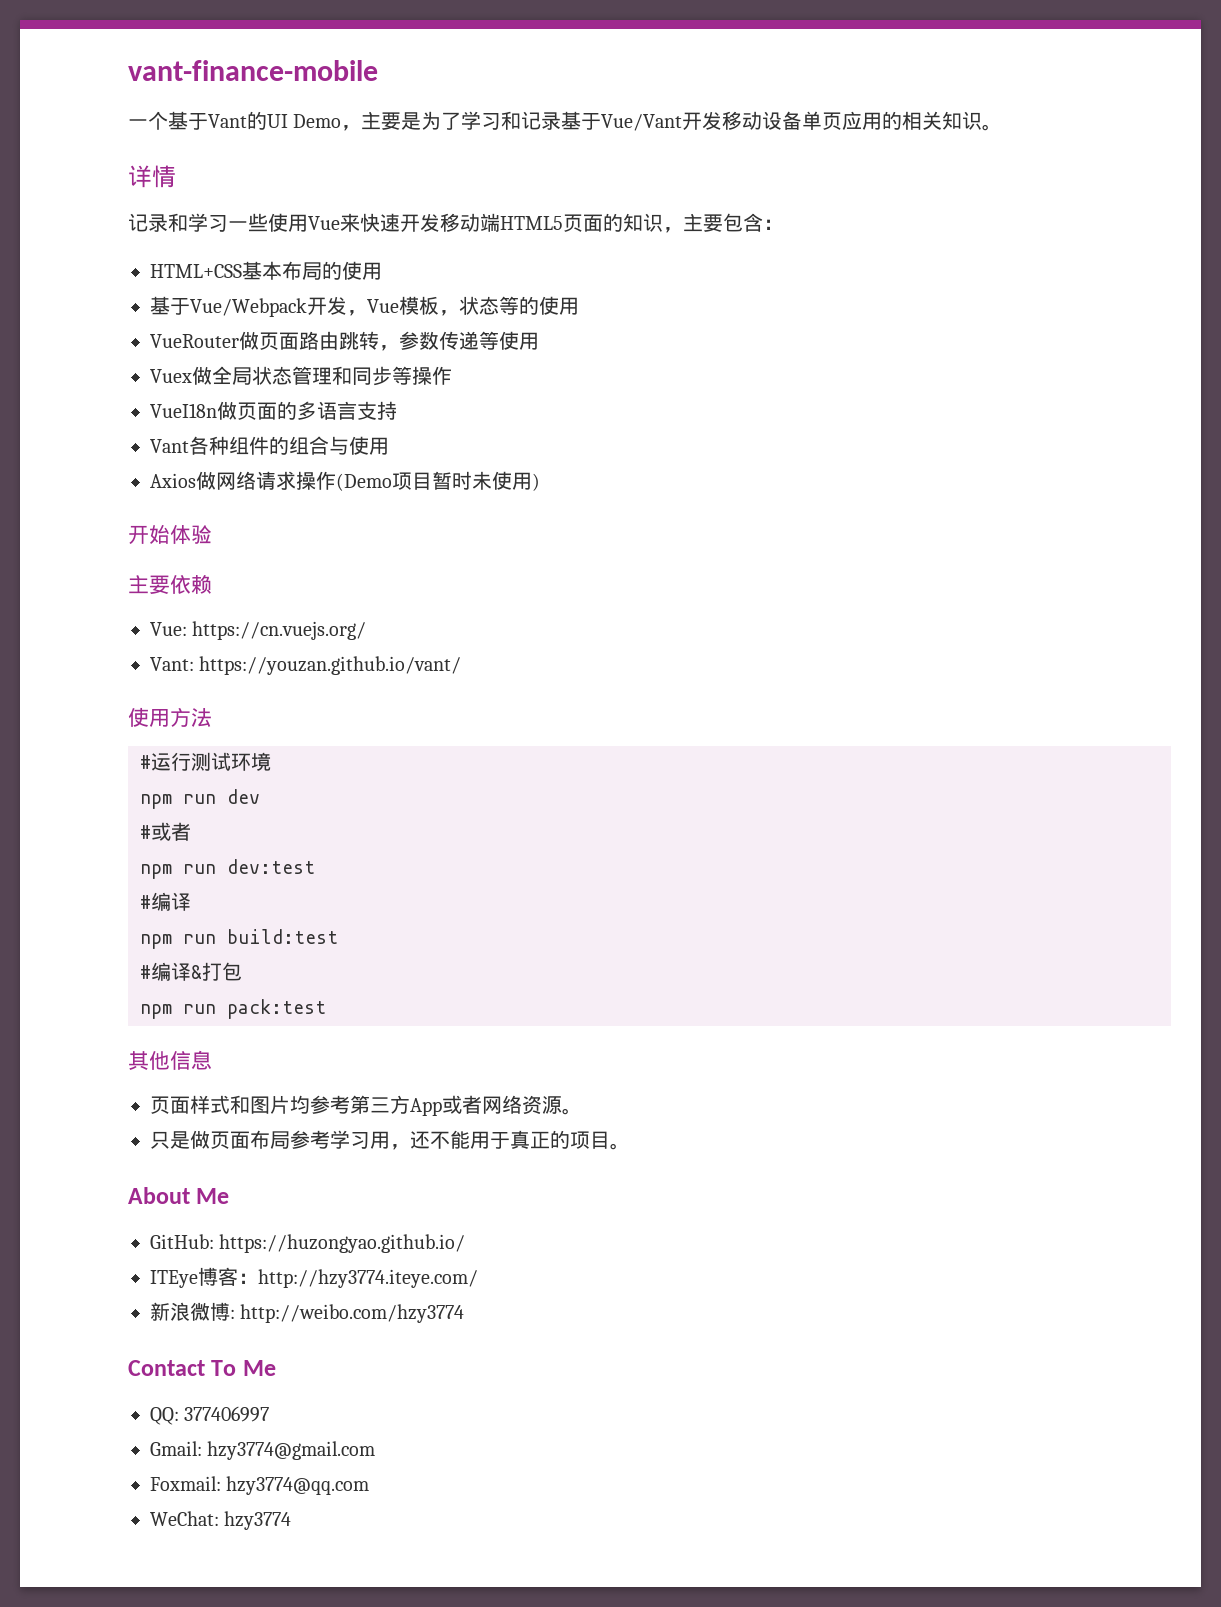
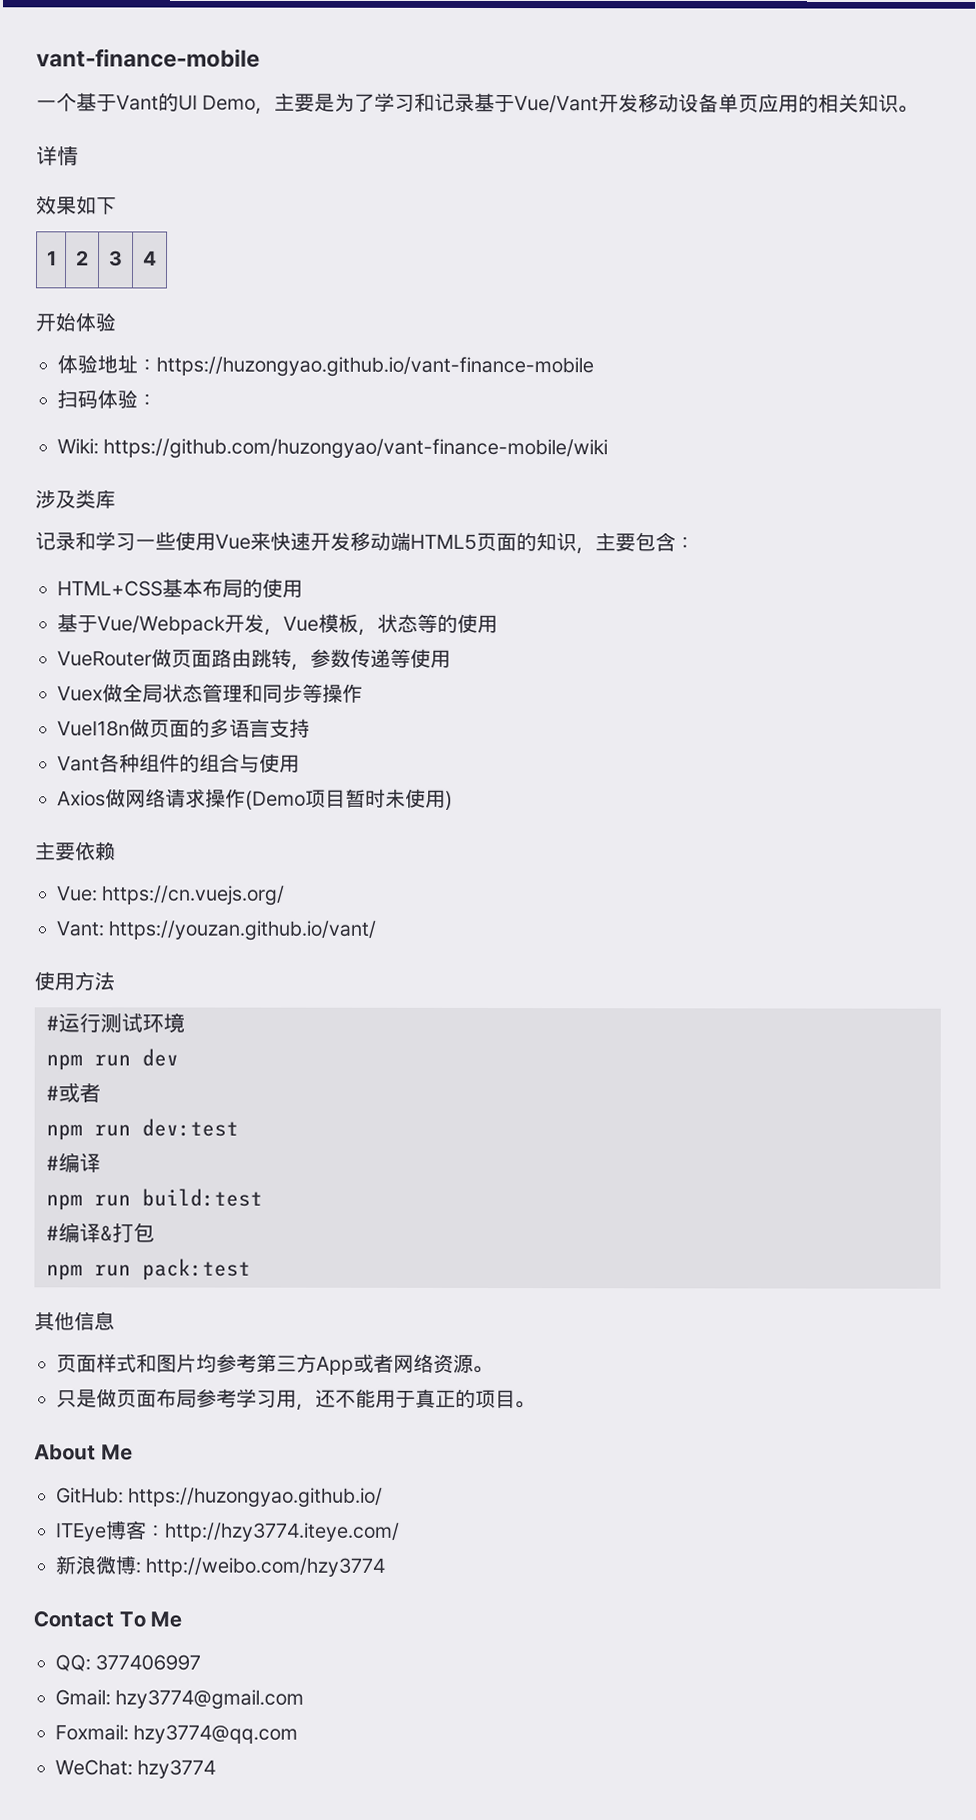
+ 效果如下
+ 1 | 2 | 3 | 4
+ 开始体验
+ 体验地址：https://huzongyao.github.io/vant-finance-mobile
+ 扫码体验：
+ Wiki: https://github.com/huzongyao/vant-finance-mobile/wiki
+ 涉及类库
- 开始体验

